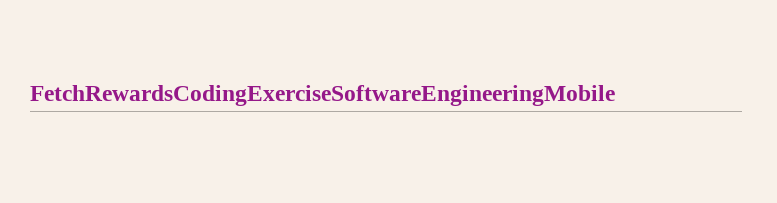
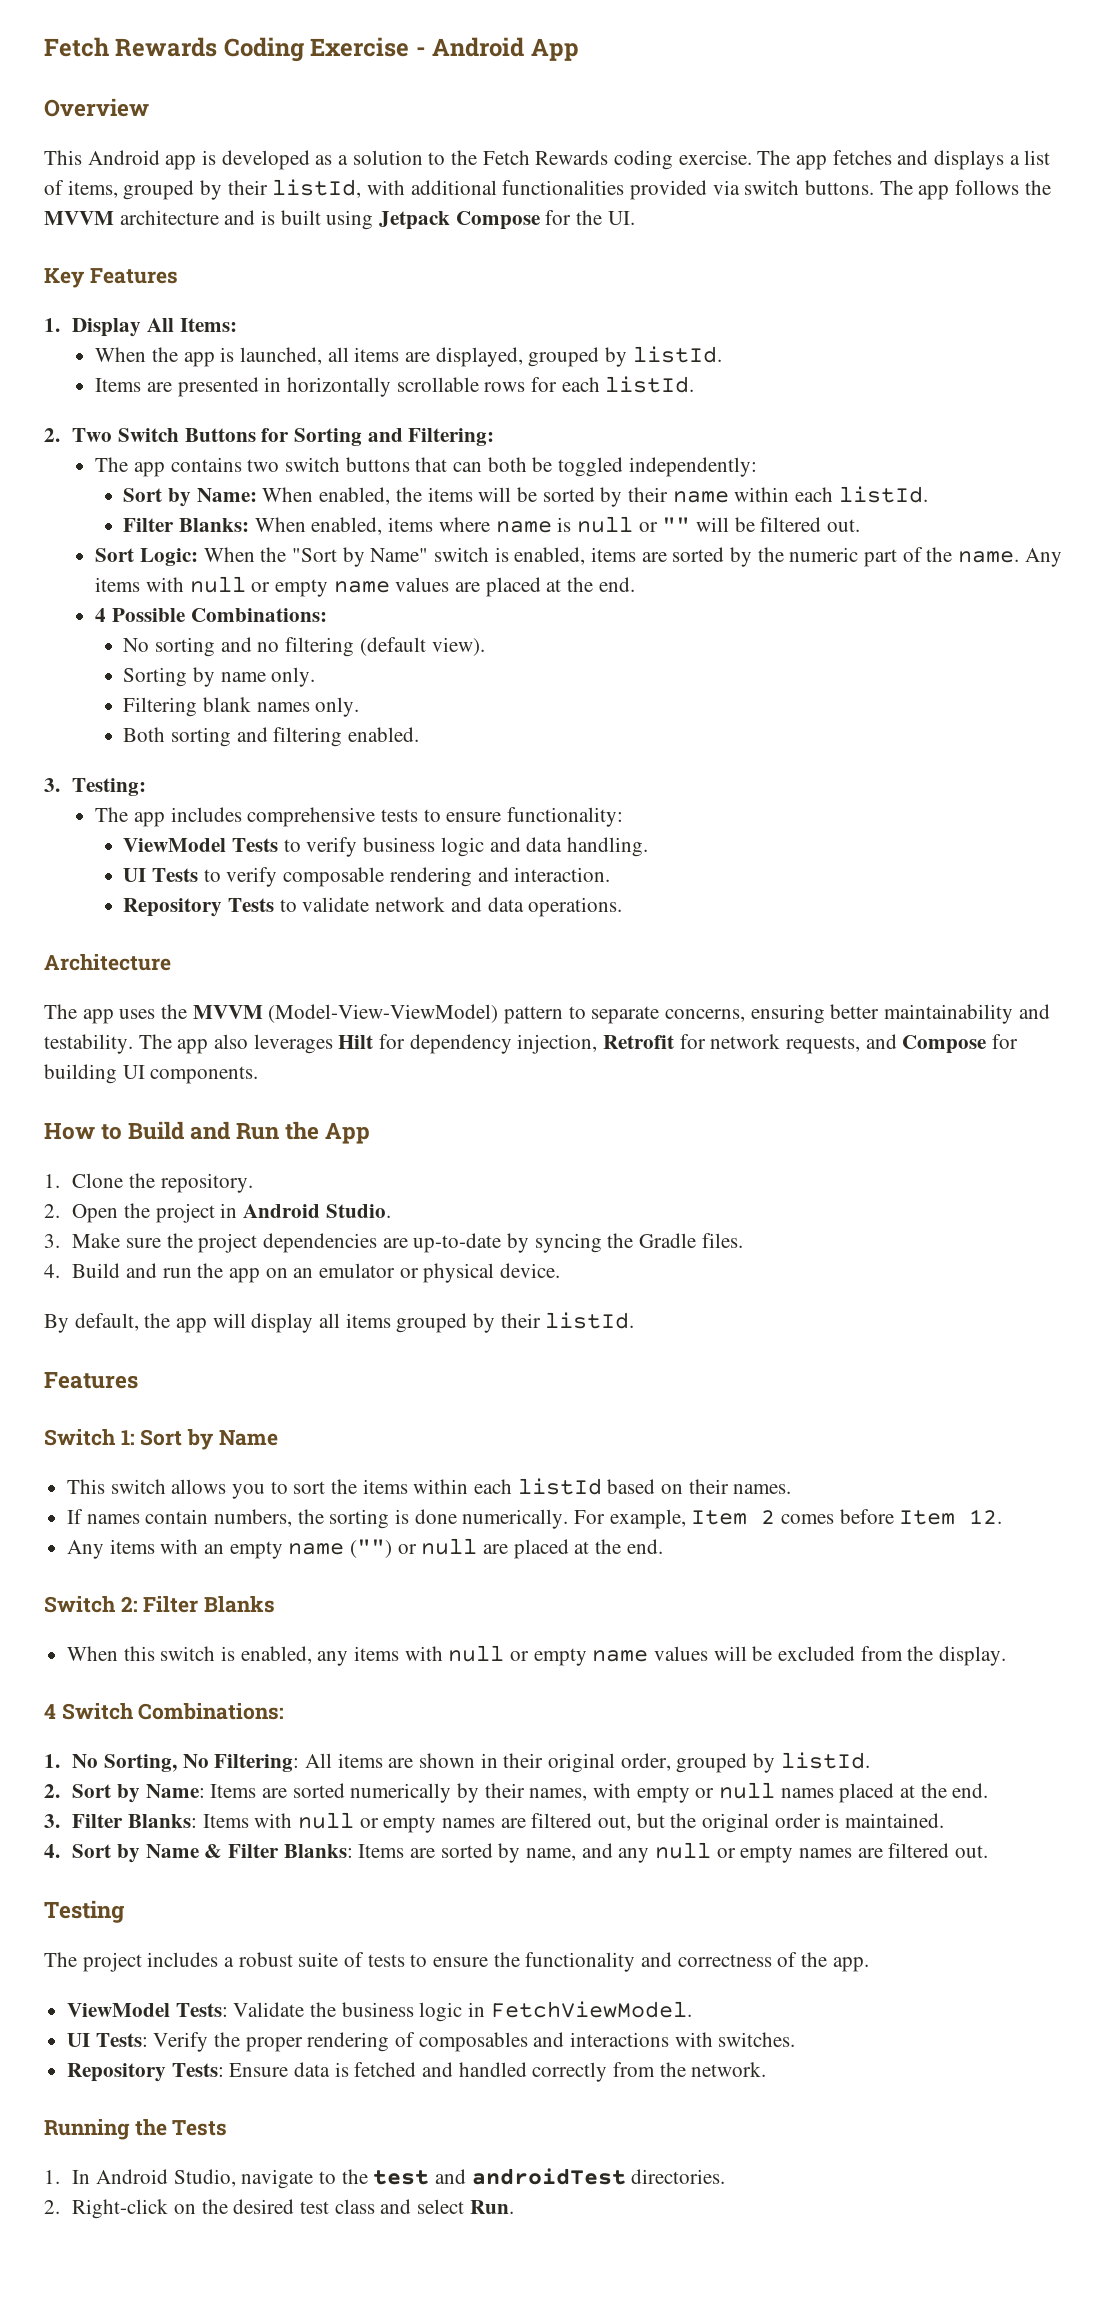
- FetchRewardsCodingExerciseSoftwareEngineeringMobile
+ Fetch Rewards Coding Exercise - Android App
+ Overview
+ This Android app is developed as a solution to the Fetch Rewards coding exercise. The app fetches and displays a list of items, grouped by their listId, with additional functionalities provided via switch buttons. The app follows the MVVM architecture and is built using Jetpack Compose for the UI.
+ Key Features
+ 1. Display All Items:
+ When the app is launched, all items are displayed, grouped by listId.
+ Items are presented in horizontally scrollable rows for each listId.
+ 2. Two Switch Buttons for Sorting and Filtering:
+ The app contains two switch buttons that can both be toggled independently:
+ Sort by Name: When enabled, the items will be sorted by their name within each listId.
+ Filter Blanks: When enabled, items where name is null or "" will be filtered out.
+ Sort Logic: When the "Sort by Name" switch is enabled, items are sorted by the numeric part of the name. Any items with null or empty name values are placed at the end.
+ 4 Possible Combinations:
+ No sorting and no filtering (default view).
+ Sorting by name only.
+ Filtering blank names only.
+ Both sorting and filtering enabled.
+ 3. Testing:
+ The app includes comprehensive tests to ensure functionality:
+ ViewModel Tests to verify business logic and data handling.
+ UI Tests to verify composable rendering and interaction.
+ Repository Tests to validate network and data operations.
+ Architecture
+ The app uses the MVVM (Model-View-ViewModel) pattern to separate concerns, ensuring better maintainability and testability. The app also leverages Hilt for dependency injection, Retrofit for network requests, and Compose for building UI components.
+ How to Build and Run the App
+ 1. Clone the repository.
+ 2. Open the project in Android Studio.
+ 3. Make sure the project dependencies are up-to-date by syncing the Gradle files.
+ 4. Build and run the app on an emulator or physical device.
+ By default, the app will display all items grouped by their listId.
+ Features
+ Switch 1: Sort by Name
+ This switch allows you to sort the items within each listId based on their names.
+ If names contain numbers, the sorting is done numerically. For example, Item 2 comes before Item 12.
+ Any items with an empty name ("") or null are placed at the end.
+ Switch 2: Filter Blanks
+ When this switch is enabled, any items with null or empty name values will be excluded from the display.
+ 4 Switch Combinations:
+ 1. No Sorting, No Filtering: All items are shown in their original order, grouped by listId.
+ 2. Sort by Name: Items are sorted numerically by their names, with empty or null names placed at the end.
+ 3. Filter Blanks: Items with null or empty names are filtered out, but the original order is maintained.
+ 4. Sort by Name & Filter Blanks: Items are sorted by name, and any null or empty names are filtered out.
+ Testing
+ The project includes a robust suite of tests to ensure the functionality and correctness of the app.
+ ViewModel Tests: Validate the business logic in FetchViewModel.
+ UI Tests: Verify the proper rendering of composables and interactions with switches.
+ Repository Tests: Ensure data is fetched and handled correctly from the network.
+ Running the Tests
+ 1. In Android Studio, navigate to the test and androidTest directories.
+ 2. Right-click on the desired test class and select Run.

